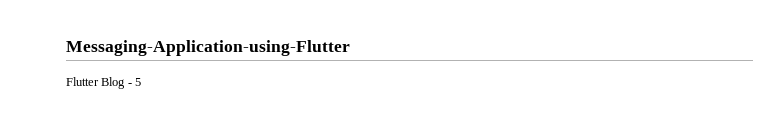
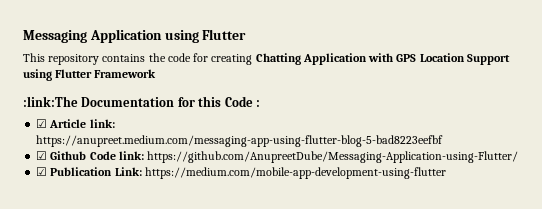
- Messaging-Application-using-Flutter
- Flutter Blog - 5
+ Messaging Application using Flutter
+ This repository contains the code for creating Chatting Application with GPS Location Support using Flutter Framework
+ :link:The Documentation for this Code :
+ ☑ Article link: https://anupreet.medium.com/messaging-app-using-flutter-blog-5-bad8223eefbf
+ ☑ Github Code link: https://github.com/AnupreetDube/Messaging-Application-using-Flutter/
+ ☑ Publication Link: https://medium.com/mobile-app-development-using-flutter

